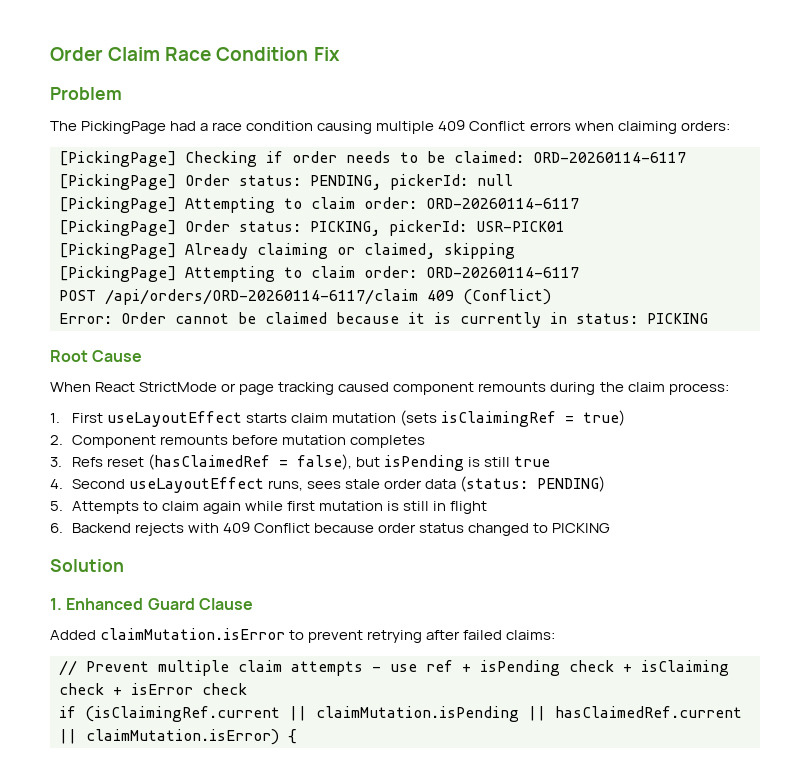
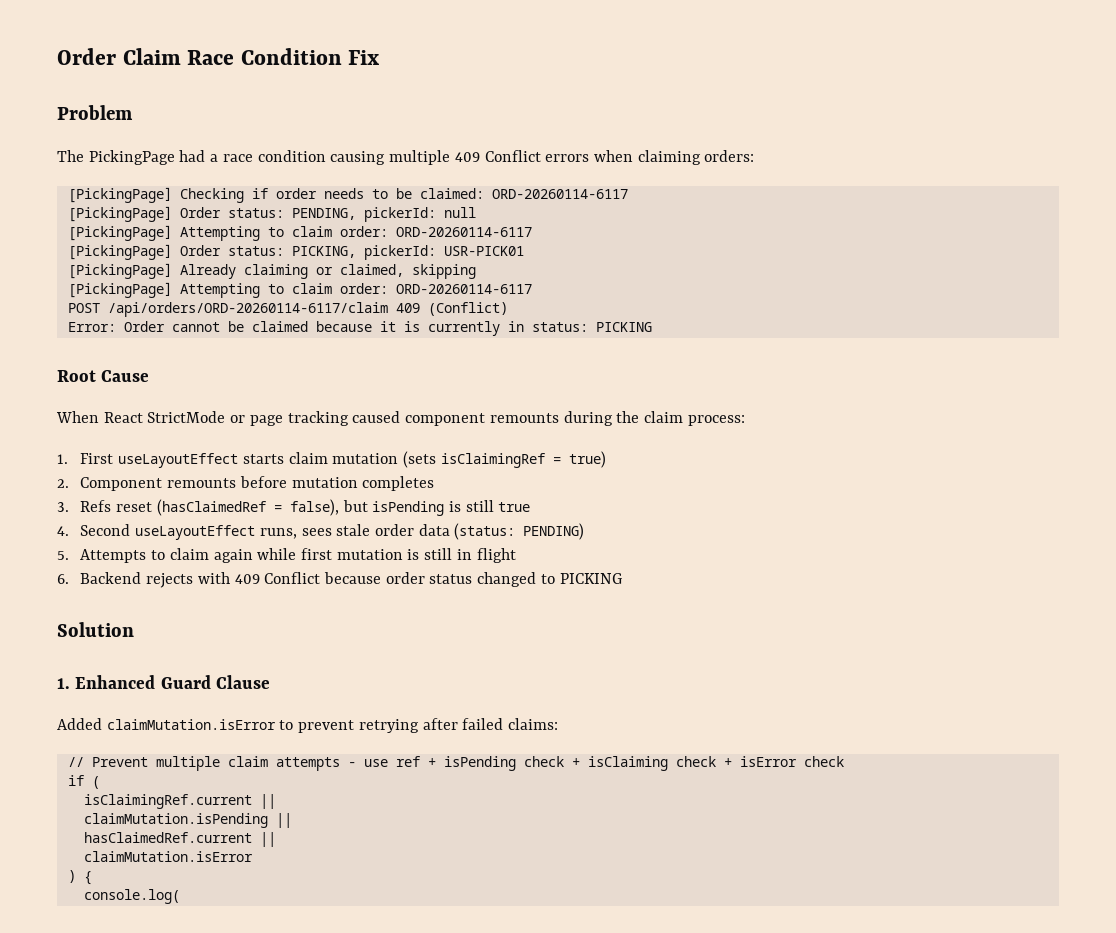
- if (isClaimingRef.current || claimMutation.isPending || hasClaimedRef.current || claimMutation.isError) {
+ if (
+ isClaimingRef.current ||
+ claimMutation.isPending ||
+ hasClaimedRef.current ||
+ claimMutation.isError
+ ) {
+ console.log(

